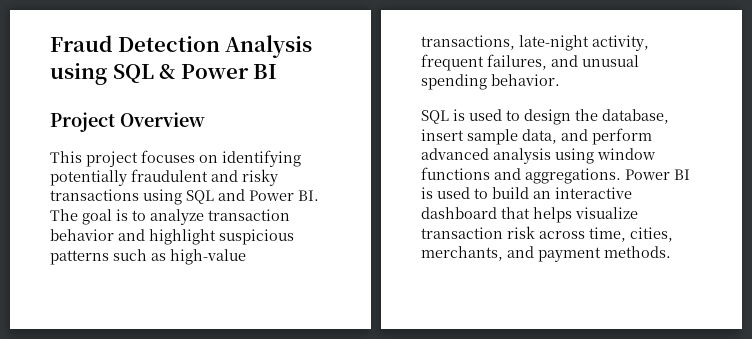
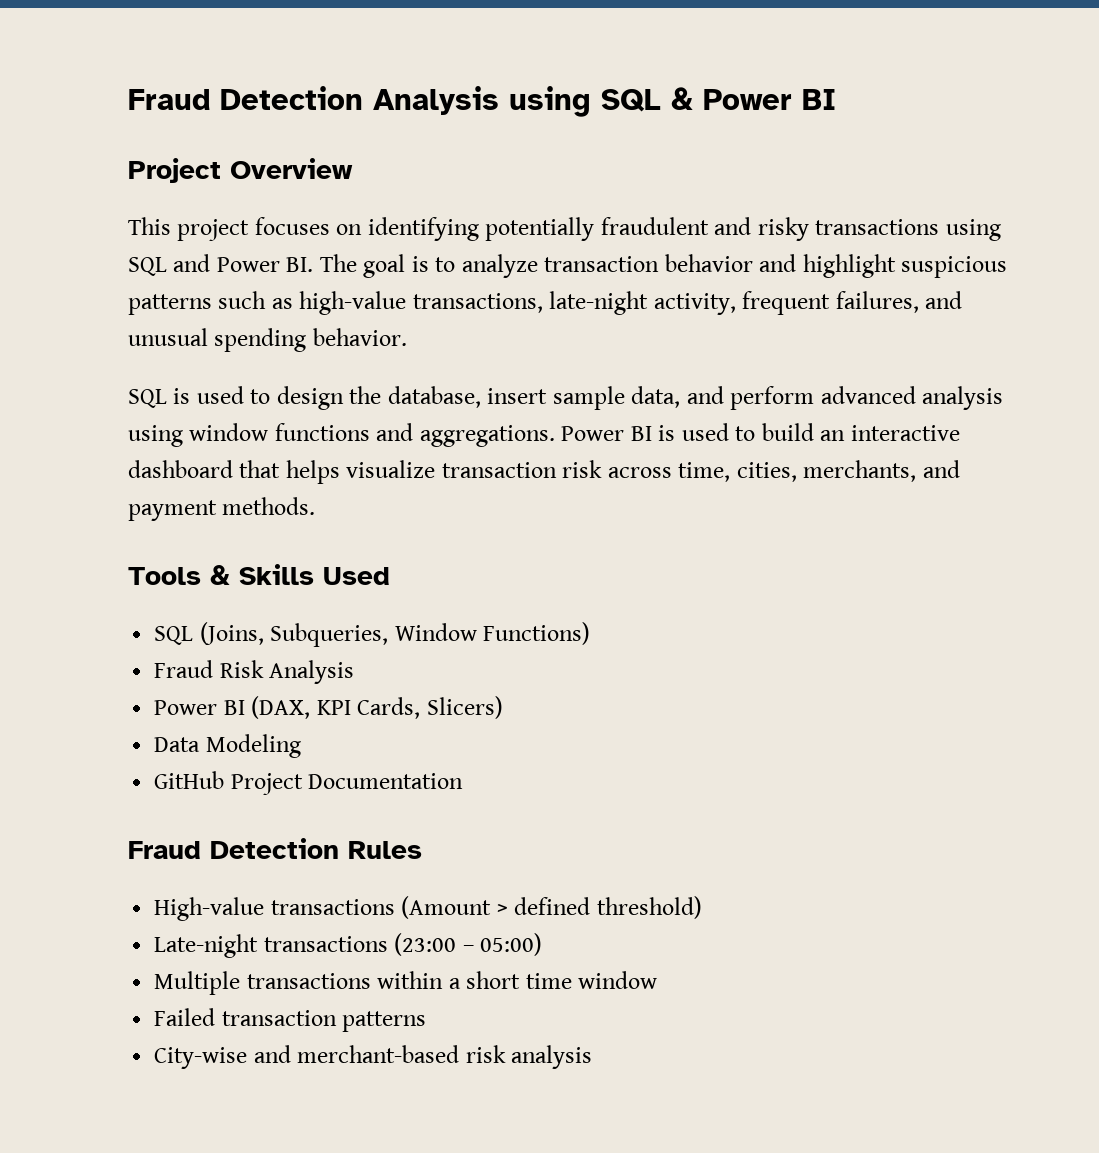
+ Tools & Skills Used
+ SQL (Joins, Subqueries, Window Functions)
+ Fraud Risk Analysis
+ Power BI (DAX, KPI Cards, Slicers)
+ Data Modeling
+ GitHub Project Documentation
+ Fraud Detection Rules
+ High-value transactions (Amount > defined threshold)
+ Late-night transactions (23:00 – 05:00)
+ Multiple transactions within a short time window
+ Failed transaction patterns
+ City-wise and merchant-based risk analysis

